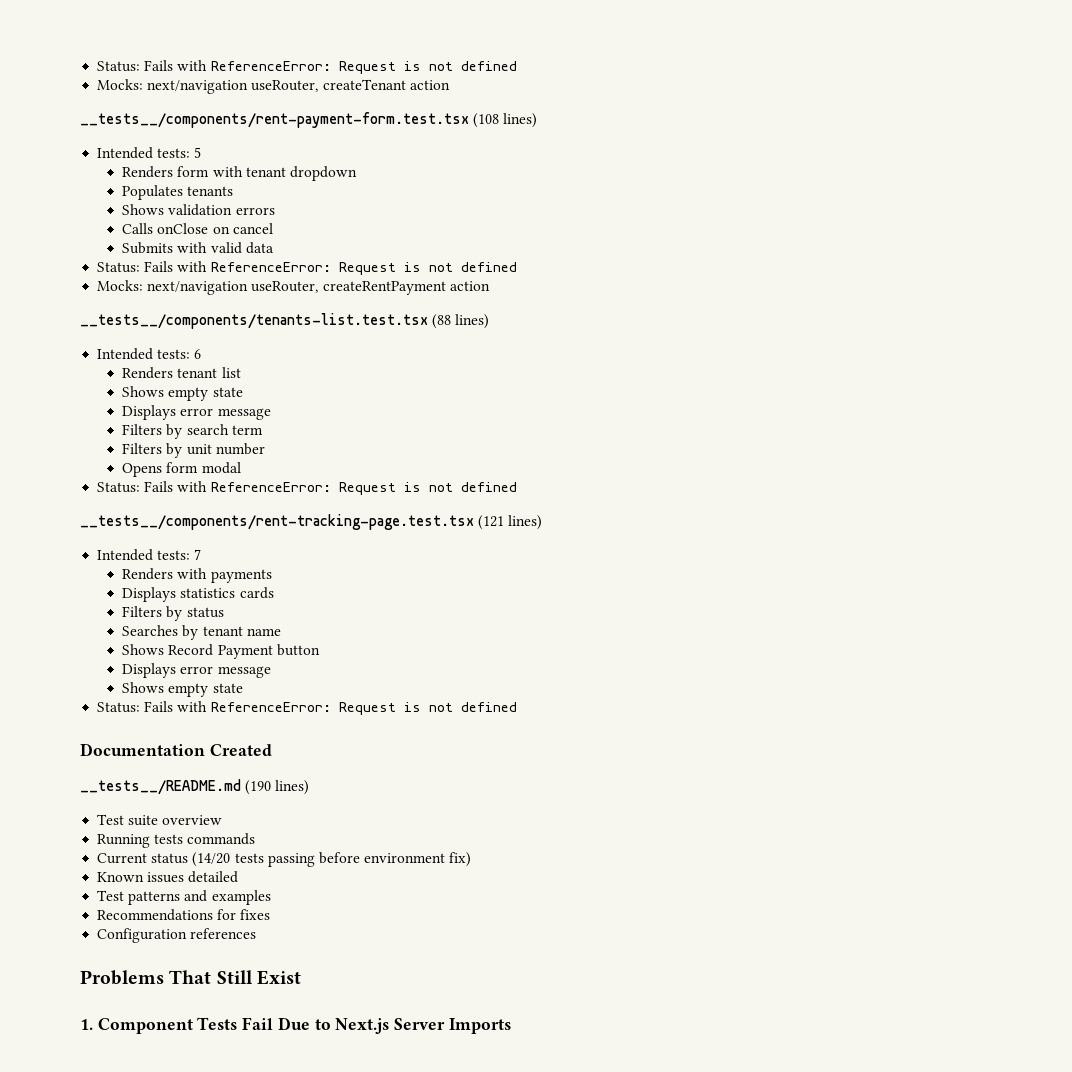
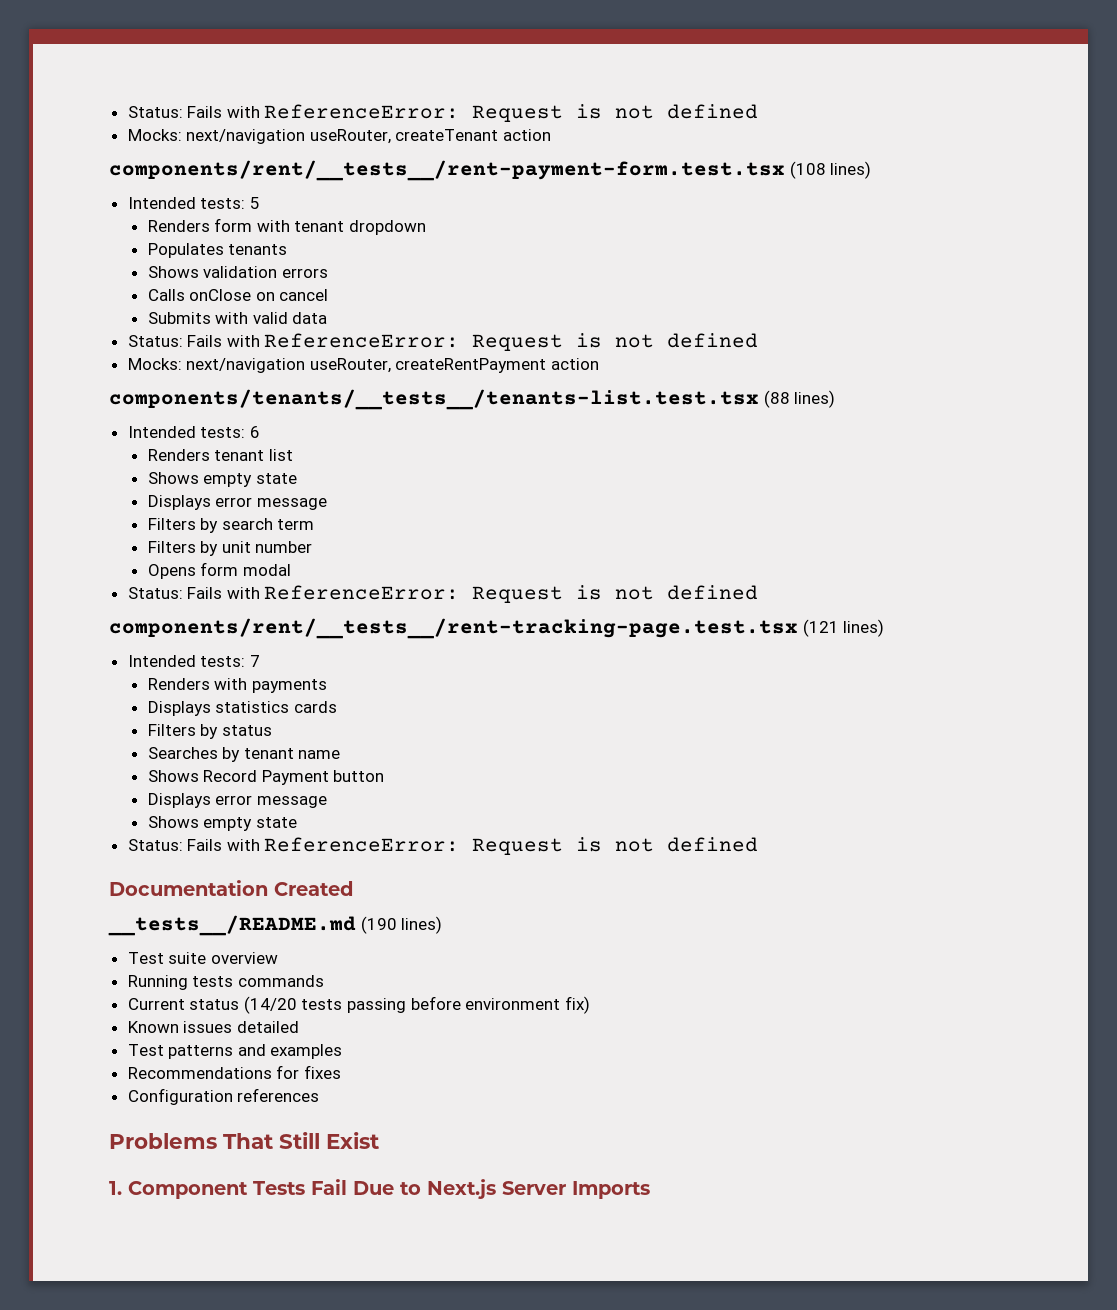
- __tests__/components/rent-payment-form.test.tsx (108 lines)
+ components/rent/__tests__/rent-payment-form.test.tsx (108 lines)
- __tests__/components/tenants-list.test.tsx (88 lines)
+ components/tenants/__tests__/tenants-list.test.tsx (88 lines)
- __tests__/components/rent-tracking-page.test.tsx (121 lines)
+ components/rent/__tests__/rent-tracking-page.test.tsx (121 lines)

